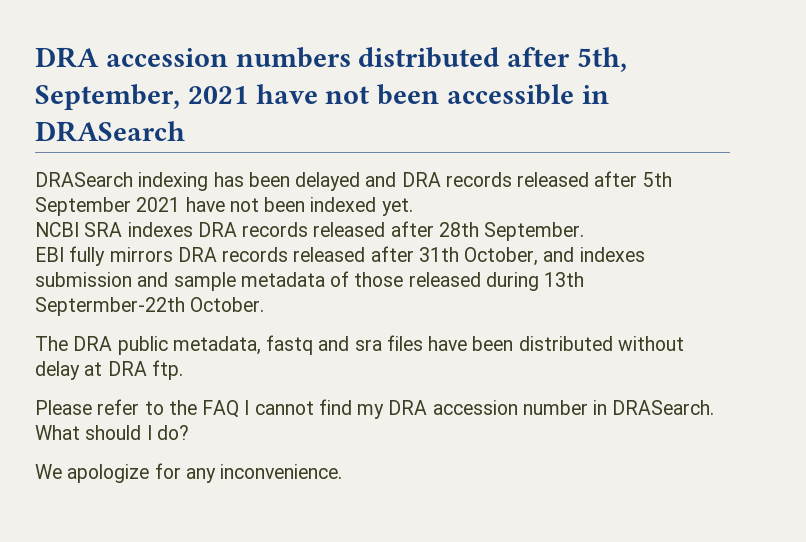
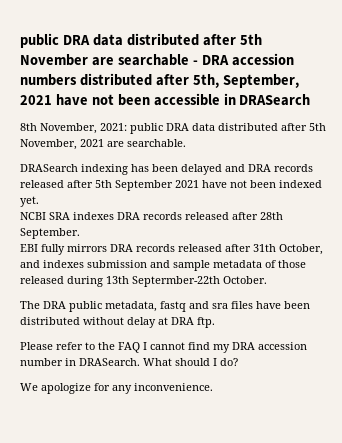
- DRA accession numbers distributed after 5th, September, 2021 have not been accessible in DRASearch
+ public DRA data distributed after 5th November are searchable - DRA accession numbers distributed after 5th, September, 2021 have not been accessible in DRASearch
+ 8th November, 2021: public DRA data distributed after 5th November, 2021 are searchable.

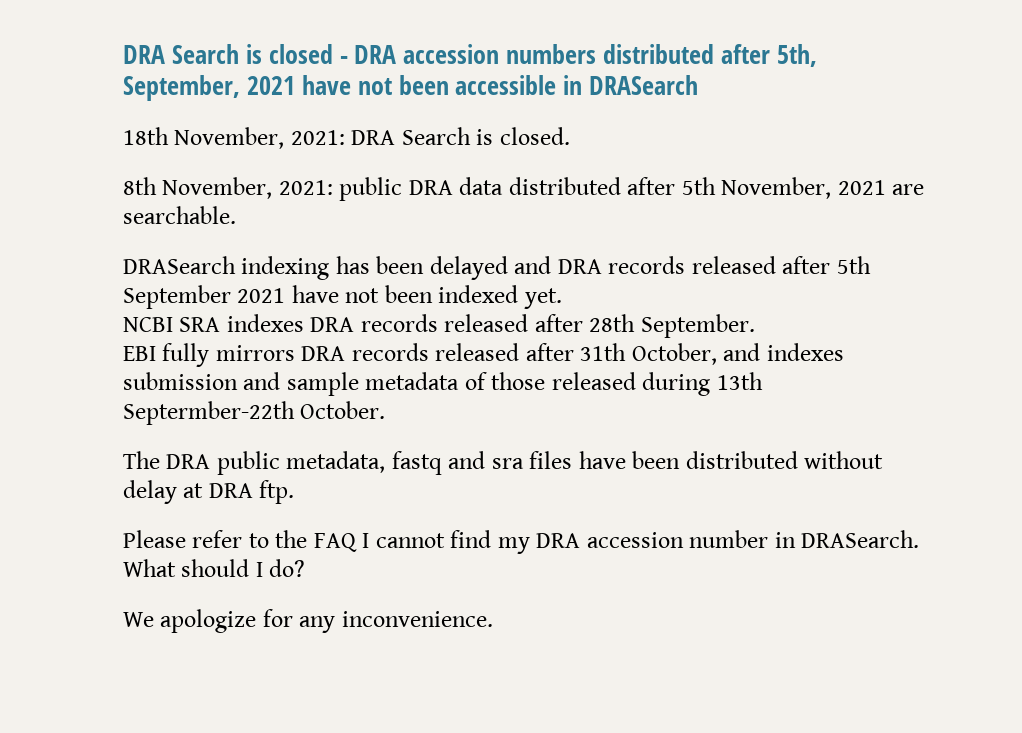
- public DRA data distributed after 5th November are searchable - DRA accession numbers distributed after 5th, September, 2021 have not been accessible in DRASearch
+ DRA Search is closed - DRA accession numbers distributed after 5th, September, 2021 have not been accessible in DRASearch
+ 18th November, 2021: DRA Search is closed.

